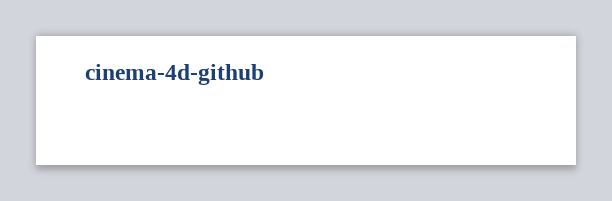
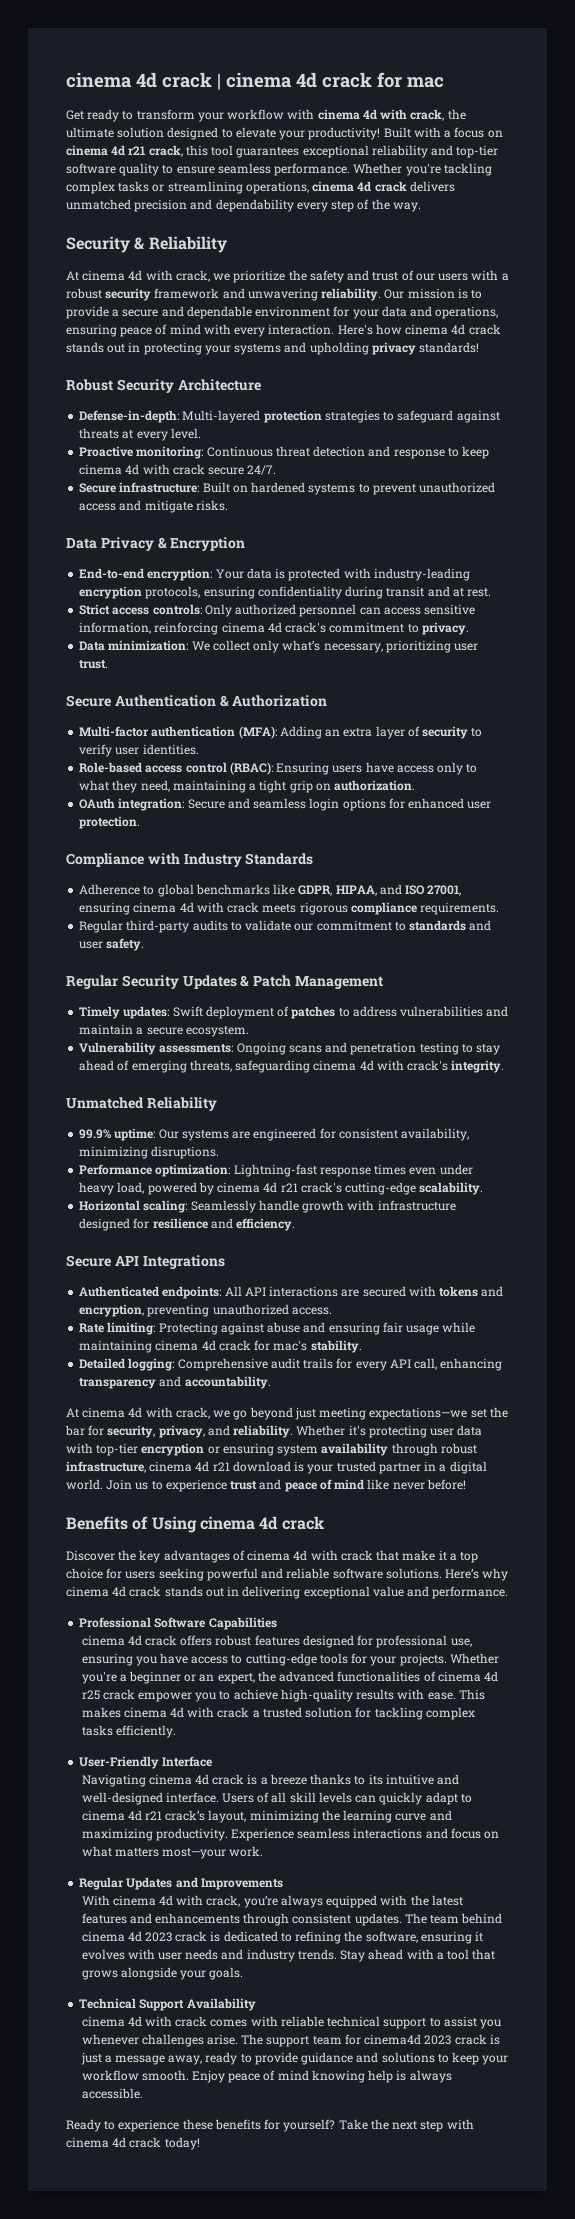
- cinema-4d-github
+ cinema 4d crack | cinema 4d crack for mac
+ Get ready to transform your workflow with cinema 4d with crack, the ultimate solution designed to elevate your productivity! Built with a focus on cinema 4d r21 crack, this tool guarantees exceptional reliability and top-tier software quality to ensure seamless performance. Whether you're tackling complex tasks or streamlining operations, cinema 4d crack delivers unmatched precision and dependability every step of the way.
+ Security & Reliability
+ At cinema 4d with crack, we prioritize the safety and trust of our users with a robust security framework and unwavering reliability. Our mission is to provide a secure and dependable environment for your data and operations, ensuring peace of mind with every interaction. Here's how cinema 4d crack stands out in protecting your systems and upholding privacy standards!
+ Robust Security Architecture
+ Defense-in-depth: Multi-layered protection strategies to safeguard against threats at every level.
+ Proactive monitoring: Continuous threat detection and response to keep cinema 4d with crack secure 24/7.
+ Secure infrastructure: Built on hardened systems to prevent unauthorized access and mitigate risks.
+ Data Privacy & Encryption
+ End-to-end encryption: Your data is protected with industry-leading encryption protocols, ensuring confidentiality during transit and at rest.
+ Strict access controls: Only authorized personnel can access sensitive information, reinforcing cinema 4d crack's commitment to privacy.
+ Data minimization: We collect only what’s necessary, prioritizing user trust.
+ Secure Authentication & Authorization
+ Multi-factor authentication (MFA): Adding an extra layer of security to verify user identities.
+ Role-based access control (RBAC): Ensuring users have access only to what they need, maintaining a tight grip on authorization.
+ OAuth integration: Secure and seamless login options for enhanced user protection.
+ Compliance with Industry Standards
+ Adherence to global benchmarks like GDPR, HIPAA, and ISO 27001, ensuring cinema 4d with crack meets rigorous compliance requirements.
+ Regular third-party audits to validate our commitment to standards and user safety.
+ Regular Security Updates & Patch Management
+ Timely updates: Swift deployment of patches to address vulnerabilities and maintain a secure ecosystem.
+ Vulnerability assessments: Ongoing scans and penetration testing to stay ahead of emerging threats, safeguarding cinema 4d with crack's integrity.
+ Unmatched Reliability
+ 99.9% uptime: Our systems are engineered for consistent availability, minimizing disruptions.
+ Performance optimization: Lightning-fast response times even under heavy load, powered by cinema 4d r21 crack's cutting-edge scalability.
+ Horizontal scaling: Seamlessly handle growth with infrastructure designed for resilience and efficiency.
+ Secure API Integrations
+ Authenticated endpoints: All API interactions are secured with tokens and encryption, preventing unauthorized access.
+ Rate limiting: Protecting against abuse and ensuring fair usage while maintaining cinema 4d crack for mac's stability.
+ Detailed logging: Comprehensive audit trails for every API call, enhancing transparency and accountability.
+ At cinema 4d with crack, we go beyond just meeting expectations—we set the bar for security, privacy, and reliability. Whether it's protecting user data with top-tier encryption or ensuring system availability through robust infrastructure, cinema 4d r21 download is your trusted partner in a digital world. Join us to experience trust and peace of mind like never before!
+ Benefits of Using cinema 4d crack
+ Discover the key advantages of cinema 4d with crack that make it a top choice for users seeking powerful and reliable software solutions. Here’s why cinema 4d crack stands out in delivering exceptional value and performance.
+ Professional Software Capabilities
+ cinema 4d crack offers robust features designed for professional use, ensuring you have access to cutting-edge tools for your projects. Whether you're a beginner or an expert, the advanced functionalities of cinema 4d r25 crack empower you to achieve high-quality results with ease. This makes cinema 4d with crack a trusted solution for tackling complex tasks efficiently.
+ User-Friendly Interface
+ Navigating cinema 4d crack is a breeze thanks to its intuitive and well-designed interface. Users of all skill levels can quickly adapt to cinema 4d r21 crack’s layout, minimizing the learning curve and maximizing productivity. Experience seamless interactions and focus on what matters most—your work.
+ Regular Updates and Improvements
+ With cinema 4d with crack, you’re always equipped with the latest features and enhancements through consistent updates. The team behind cinema 4d 2023 crack is dedicated to refining the software, ensuring it evolves with user needs and industry trends. Stay ahead with a tool that grows alongside your goals.
+ Technical Support Availability
+ cinema 4d with crack comes with reliable technical support to assist you whenever challenges arise. The support team for cinema4d 2023 crack is just a message away, ready to provide guidance and solutions to keep your workflow smooth. Enjoy peace of mind knowing help is always accessible.
+ Ready to experience these benefits for yourself? Take the next step with cinema 4d crack today!

